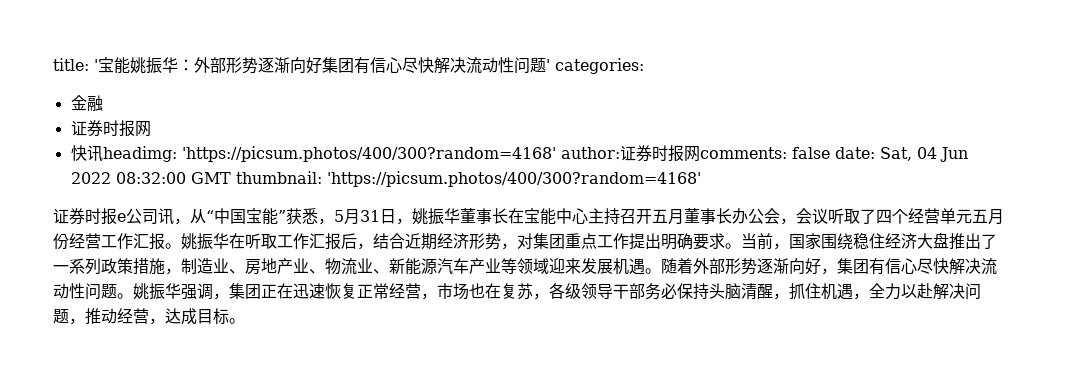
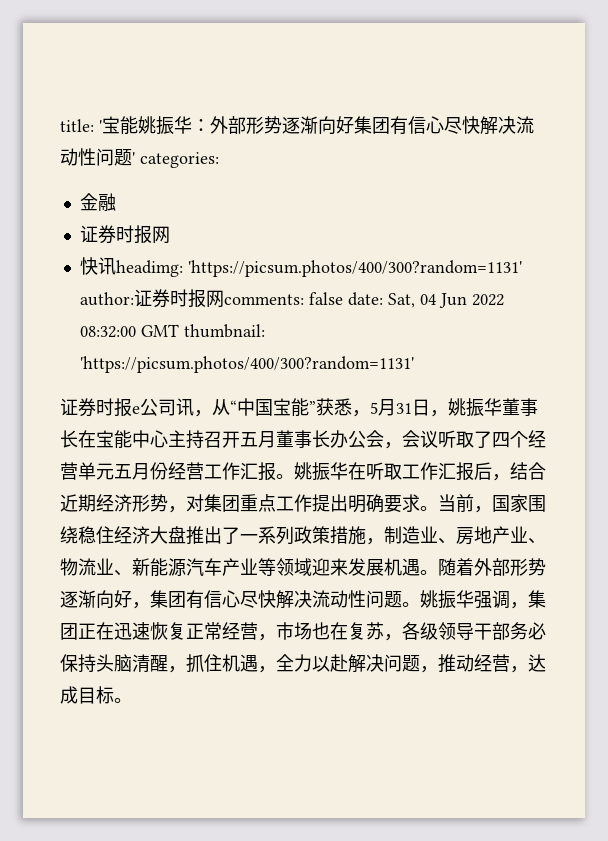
- 快讯headimg: 'https://picsum.photos/400/300?random=4168' author:证券时报网comments: false date: Sat, 04 Jun 2022 08:32:00 GMT thumbnail: 'https://picsum.photos/400/300?random=4168'
+ 快讯headimg: 'https://picsum.photos/400/300?random=1131' author:证券时报网comments: false date: Sat, 04 Jun 2022 08:32:00 GMT thumbnail: 'https://picsum.photos/400/300?random=1131'

